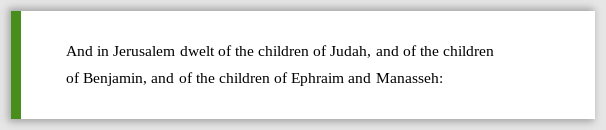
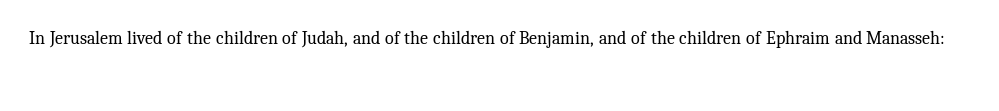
- And in Jerusalem dwelt of the children of Judah, and of the children of Benjamin, and of the children of Ephraim and Manasseh:
+ In Jerusalem lived of the children of Judah, and of the children of Benjamin, and of the children of Ephraim and Manasseh:

